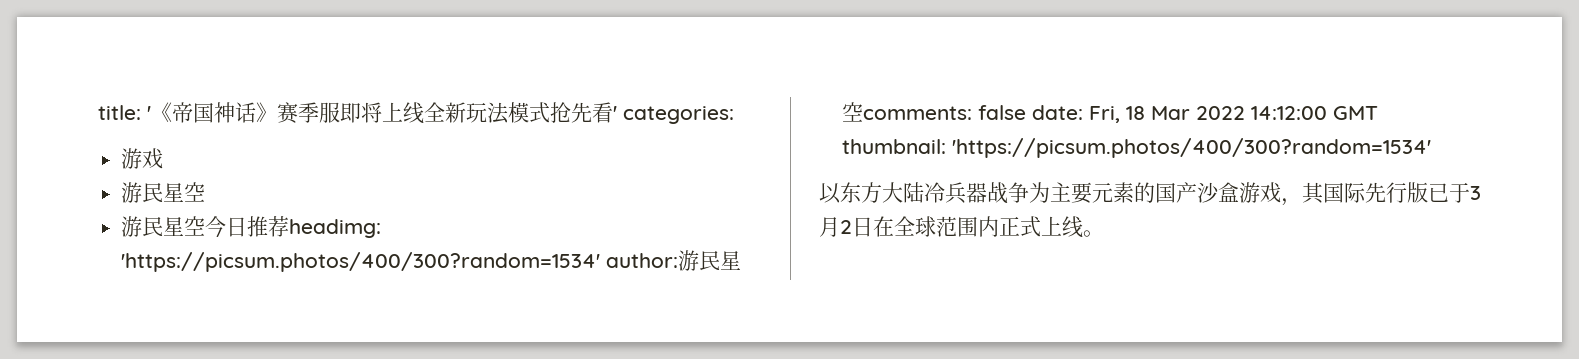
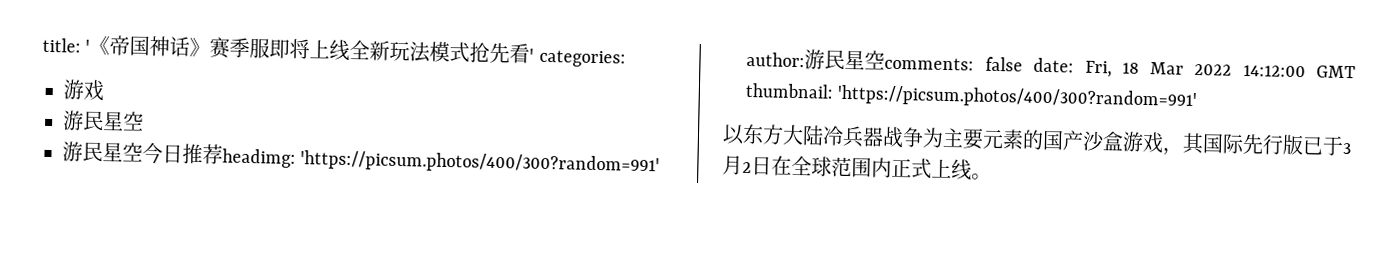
- 游民星空今日推荐headimg: 'https://picsum.photos/400/300?random=1534' author:游民星空comments: false date: Fri, 18 Mar 2022 14:12:00 GMT thumbnail: 'https://picsum.photos/400/300?random=1534'
+ 游民星空今日推荐headimg: 'https://picsum.photos/400/300?random=991' author:游民星空comments: false date: Fri, 18 Mar 2022 14:12:00 GMT thumbnail: 'https://picsum.photos/400/300?random=991'

